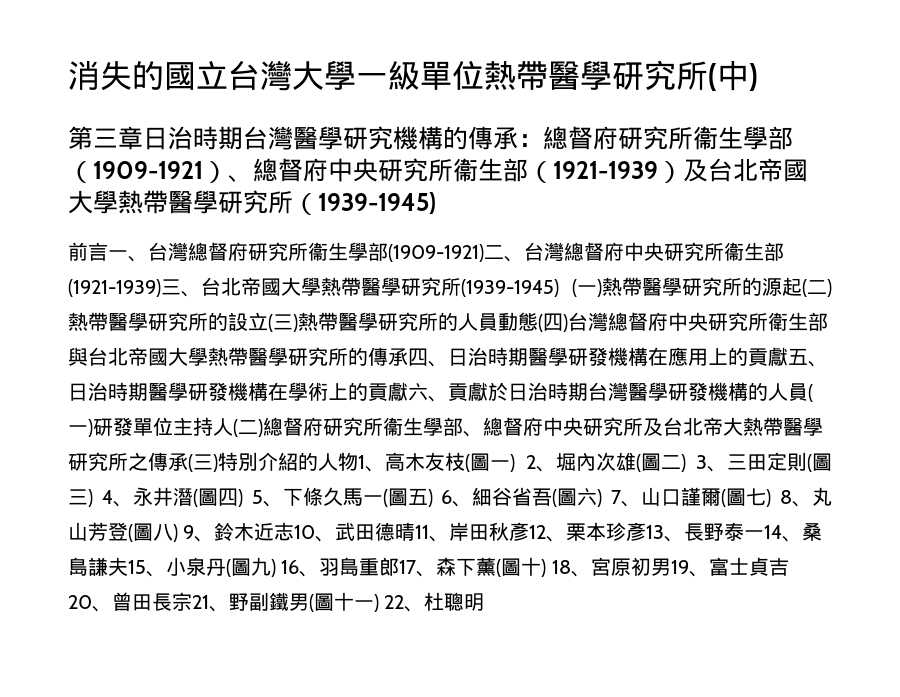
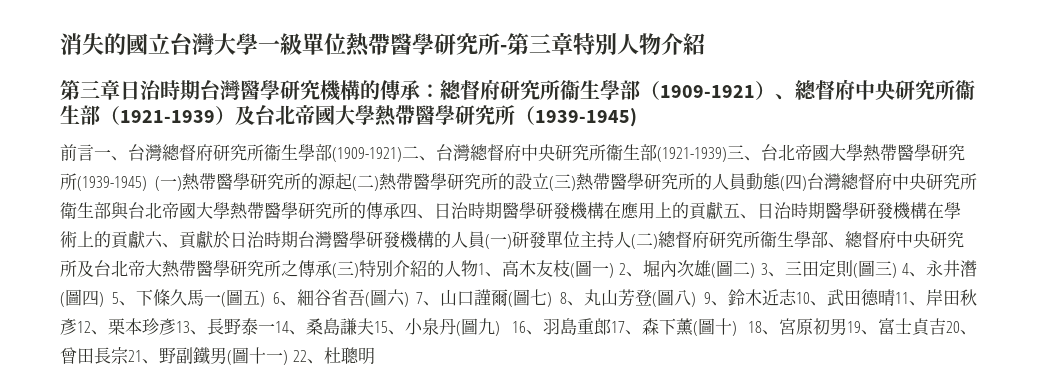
- 消失的國立台灣大學一級單位熱帶醫學研究所(中)
+ 消失的國立台灣大學一級單位熱帶醫學研究所-第三章特別人物介紹

